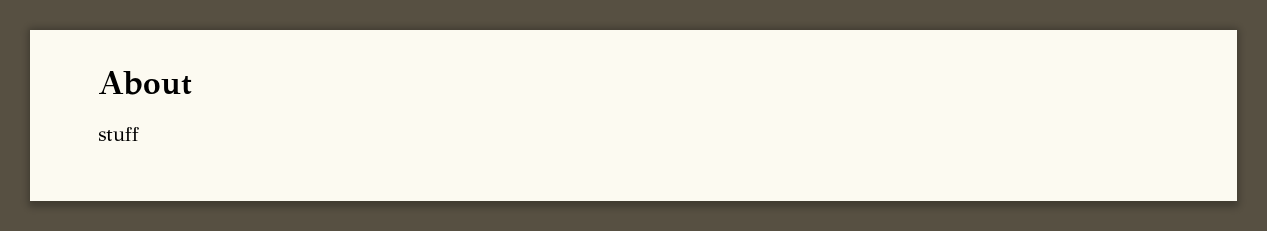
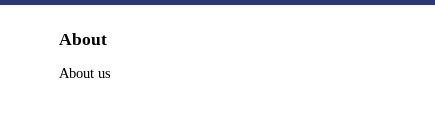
- stuff
+ About us

